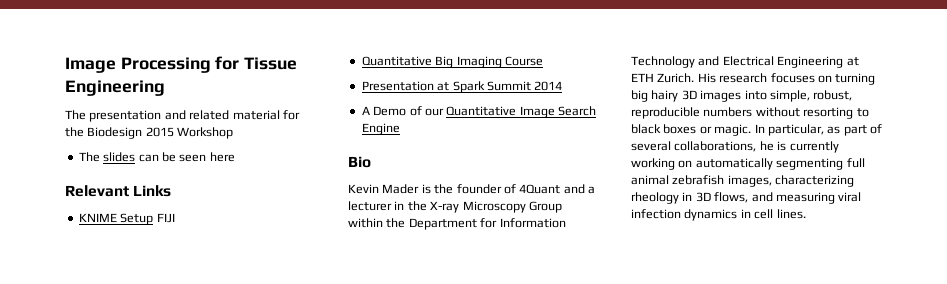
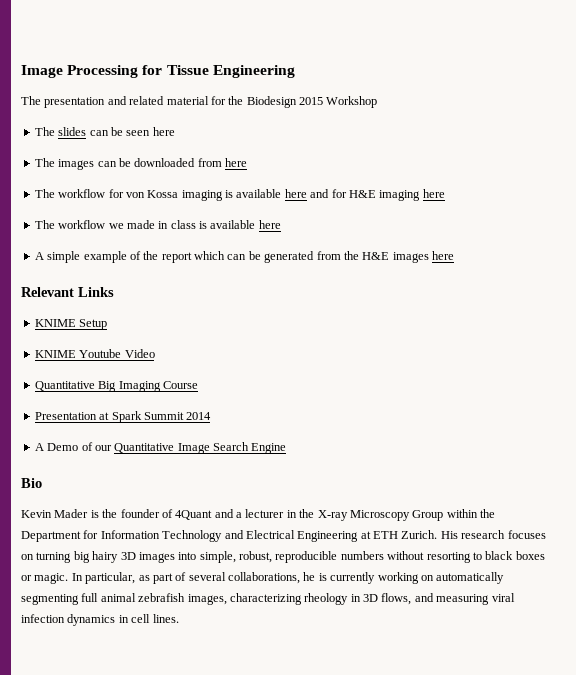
+ The images can be downloaded from here
+ The workflow for von Kossa imaging is available here and for H&E imaging here
+ The workflow we made in class is available here
+ A simple example of the report which can be generated from the H&E images here
- KNIME Setup FIJI
+ KNIME Setup
+ KNIME Youtube Video

